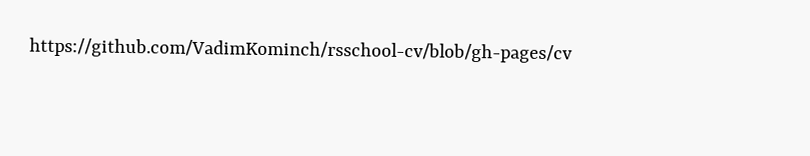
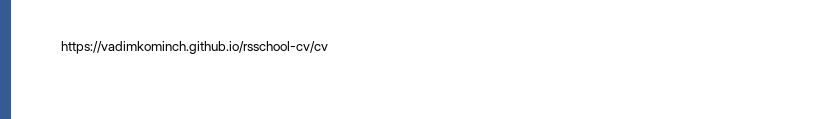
- https://github.com/VadimKominch/rsschool-cv/blob/gh-pages/cv
+ https://vadimkominch.github.io/rsschool-cv/cv

